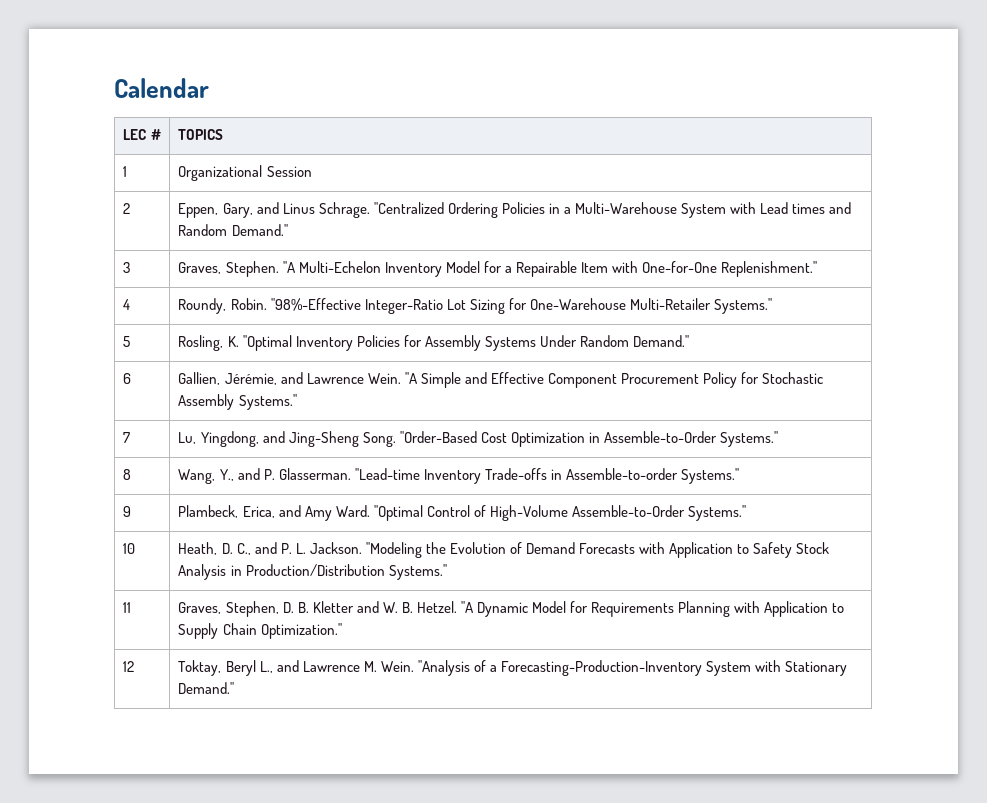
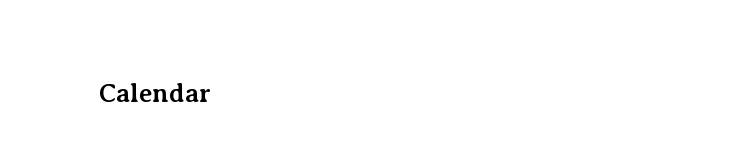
- LEC # | TOPICS
- 1 | Organizational Session
- 2 | Eppen, Gary, and Linus Schrage. "Centralized Ordering Policies in a Multi-Warehouse System with Lead times and Random Demand."
- 3 | Graves, Stephen. "A Multi-Echelon Inventory Model for a Repairable Item with One-for-One Replenishment."
- 4 | Roundy, Robin. "98%-Effective Integer-Ratio Lot Sizing for One-Warehouse Multi-Retailer Systems."
- 5 | Rosling, K. "Optimal Inventory Policies for Assembly Systems Under Random Demand."
- 6 | Gallien, Jérémie, and Lawrence Wein. "A Simple and Effective Component Procurement Policy for Stochastic Assembly Systems."
- 7 | Lu, Yingdong, and Jing-Sheng Song. "Order-Based Cost Optimization in Assemble-to-Order Systems."
- 8 | Wang, Y., and P. Glasserman. "Lead-time Inventory Trade-offs in Assemble-to-order Systems."
- 9 | Plambeck, Erica, and Amy Ward. "Optimal Control of High-Volume Assemble-to-Order Systems."
- 10 | Heath, D. C., and P. L. Jackson. "Modeling the Evolution of Demand Forecasts with Application to Safety Stock Analysis in Production/Distribution Systems."
- 11 | Graves, Stephen, D. B. Kletter and W. B. Hetzel. "A Dynamic Model for Requirements Planning with Application to Supply Chain Optimization."
- 12 | Toktay, Beryl L., and Lawrence M. Wein. "Analysis of a Forecasting-Production-Inventory System with Stationary Demand."

